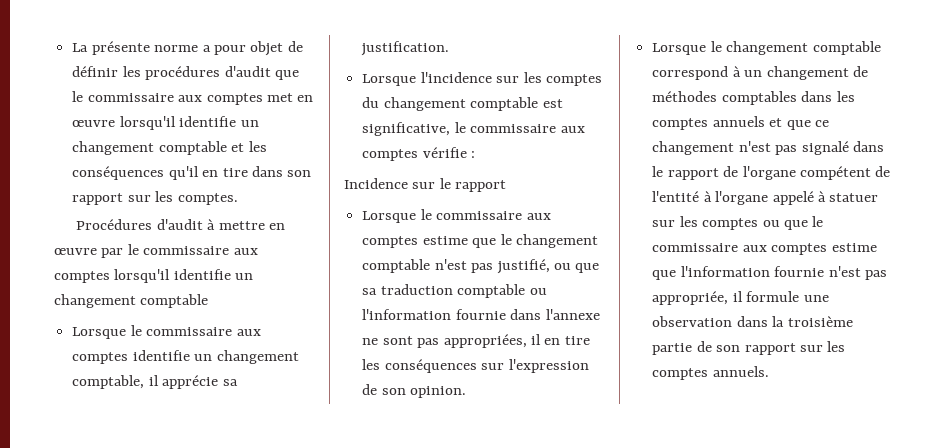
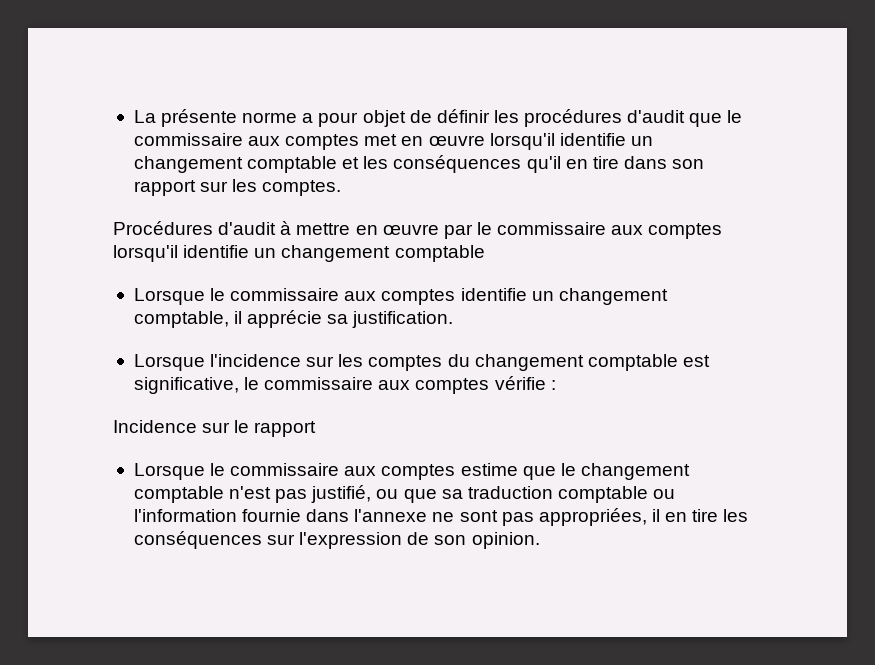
- Lorsque le changement comptable correspond à un changement de méthodes comptables dans les comptes annuels et que ce changement n'est pas signalé dans le rapport de l'organe compétent de l'entité à l'organe appelé à statuer sur les comptes ou que le commissaire aux comptes estime que l'information fournie n'est pas appropriée, il formule une observation dans la troisième partie de son rapport sur les comptes annuels.

